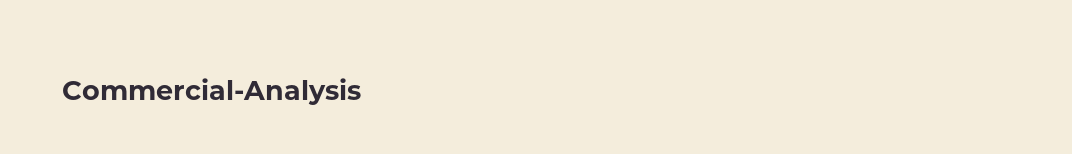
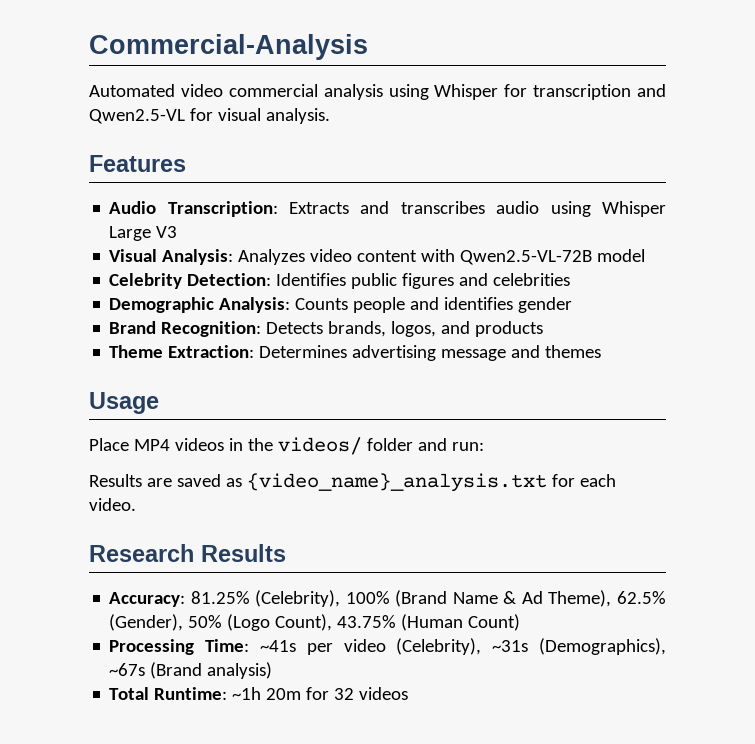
+ Automated video commercial analysis using Whisper for transcription and Qwen2.5-VL for visual analysis.
+ Features
+ Audio Transcription: Extracts and transcribes audio using Whisper Large V3
+ Visual Analysis: Analyzes video content with Qwen2.5-VL-72B model
+ Celebrity Detection: Identifies public figures and celebrities
+ Demographic Analysis: Counts people and identifies gender
+ Brand Recognition: Detects brands, logos, and products
+ Theme Extraction: Determines advertising message and themes
+ Usage
+ Place MP4 videos in the videos/ folder and run:
+ Results are saved as {video_name}_analysis.txt for each video.
+ Research Results
+ Accuracy: 81.25% (Celebrity), 100% (Brand Name & Ad Theme), 62.5% (Gender), 50% (Logo Count), 43.75% (Human Count)
+ Processing Time: ~41s per video (Celebrity), ~31s (Demographics), ~67s (Brand analysis)
+ Total Runtime: ~1h 20m for 32 videos

